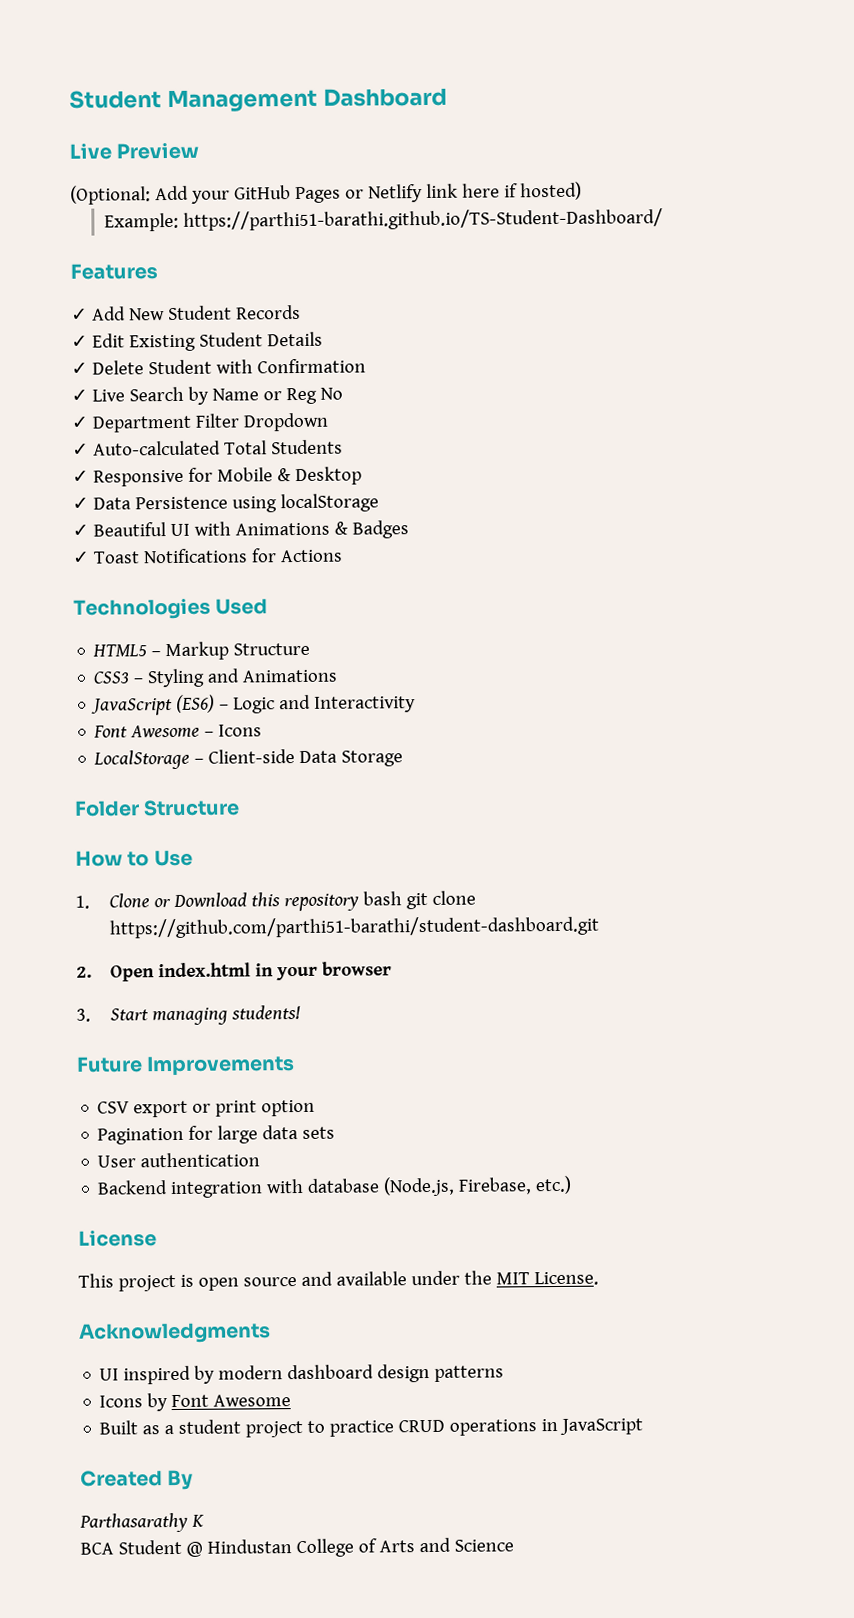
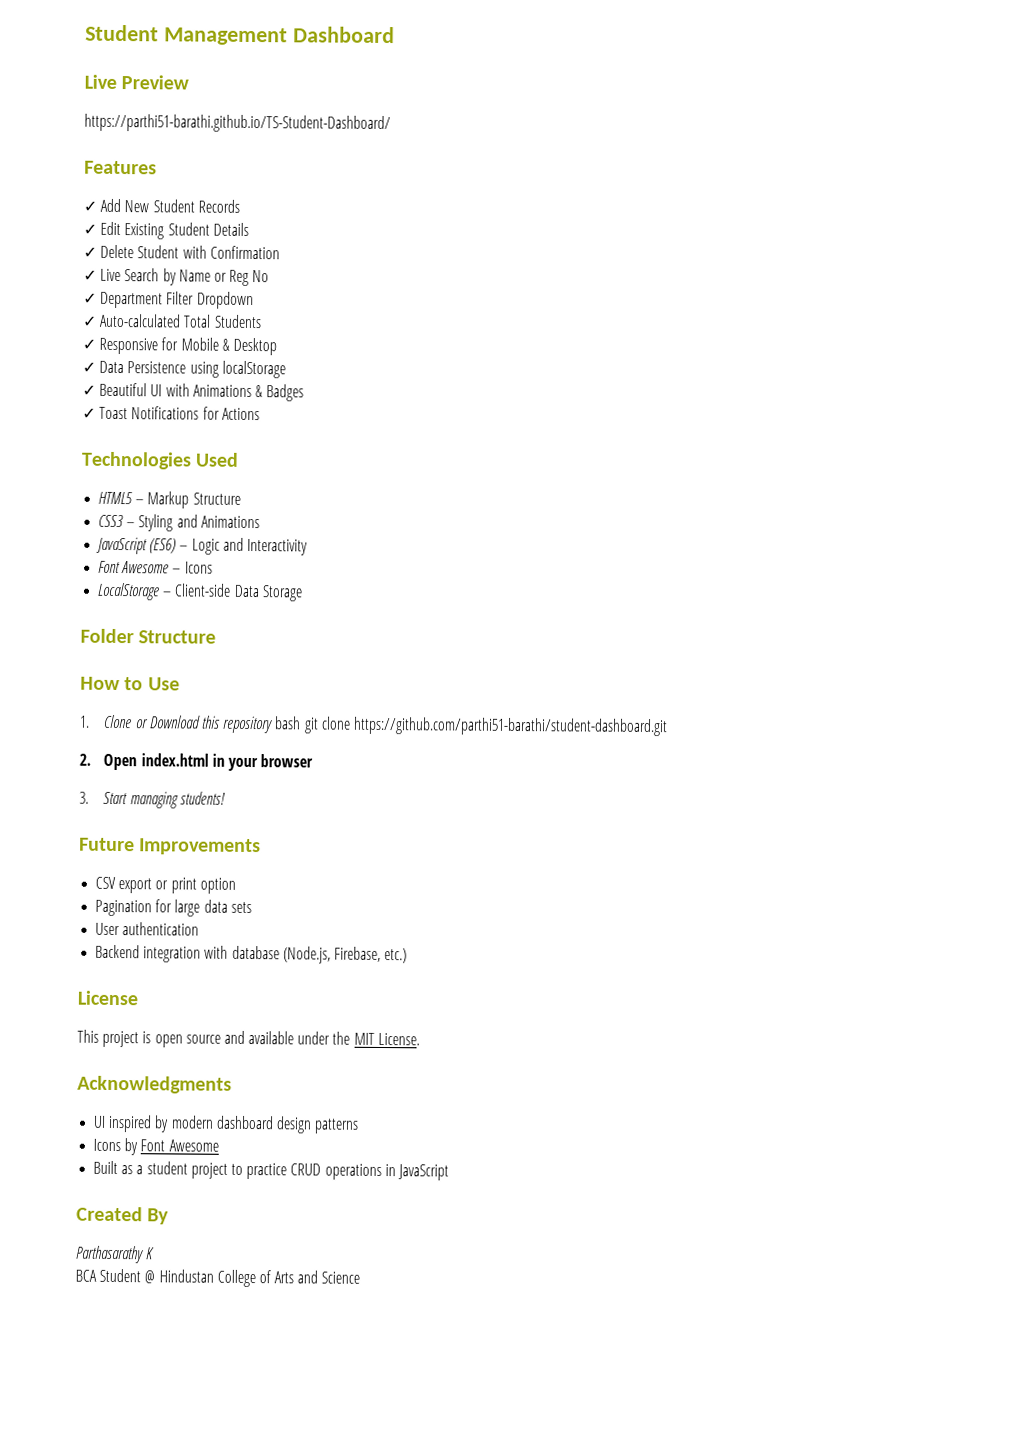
- (Optional: Add your GitHub Pages or Netlify link here if hosted)
- Example: https://parthi51-barathi.github.io/TS-Student-Dashboard/
+ https://parthi51-barathi.github.io/TS-Student-Dashboard/

